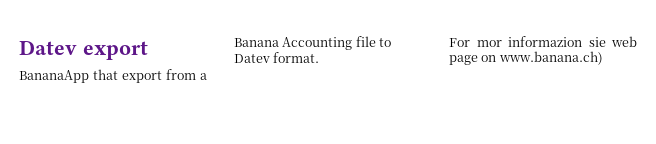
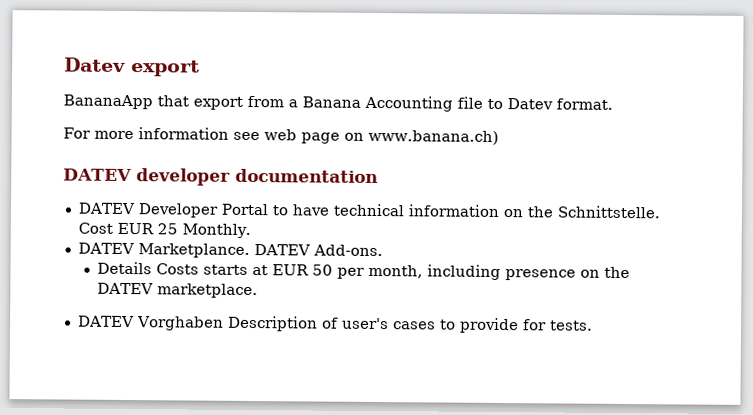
- For mor informazion sie web page on www.banana.ch)
+ For more information see web page on www.banana.ch)
+ DATEV developer documentation
+ DATEV Developer Portal to have technical information on the Schnittstelle. Cost EUR 25 Monthly.
+ DATEV Marketplance. DATEV Add-ons.
+ Details Costs starts at EUR 50 per month, including presence on the DATEV marketplace.
+ DATEV Vorghaben Description of user's cases to provide for tests.

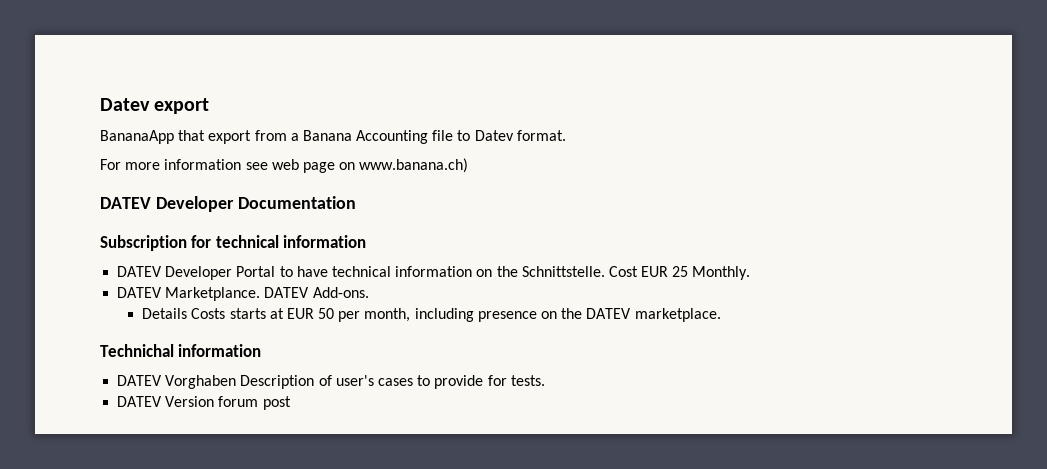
- DATEV developer documentation
+ DATEV Developer Documentation
+ Subscription for technical information
+ Technichal information
+ DATEV Version forum post

